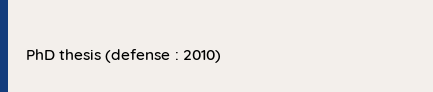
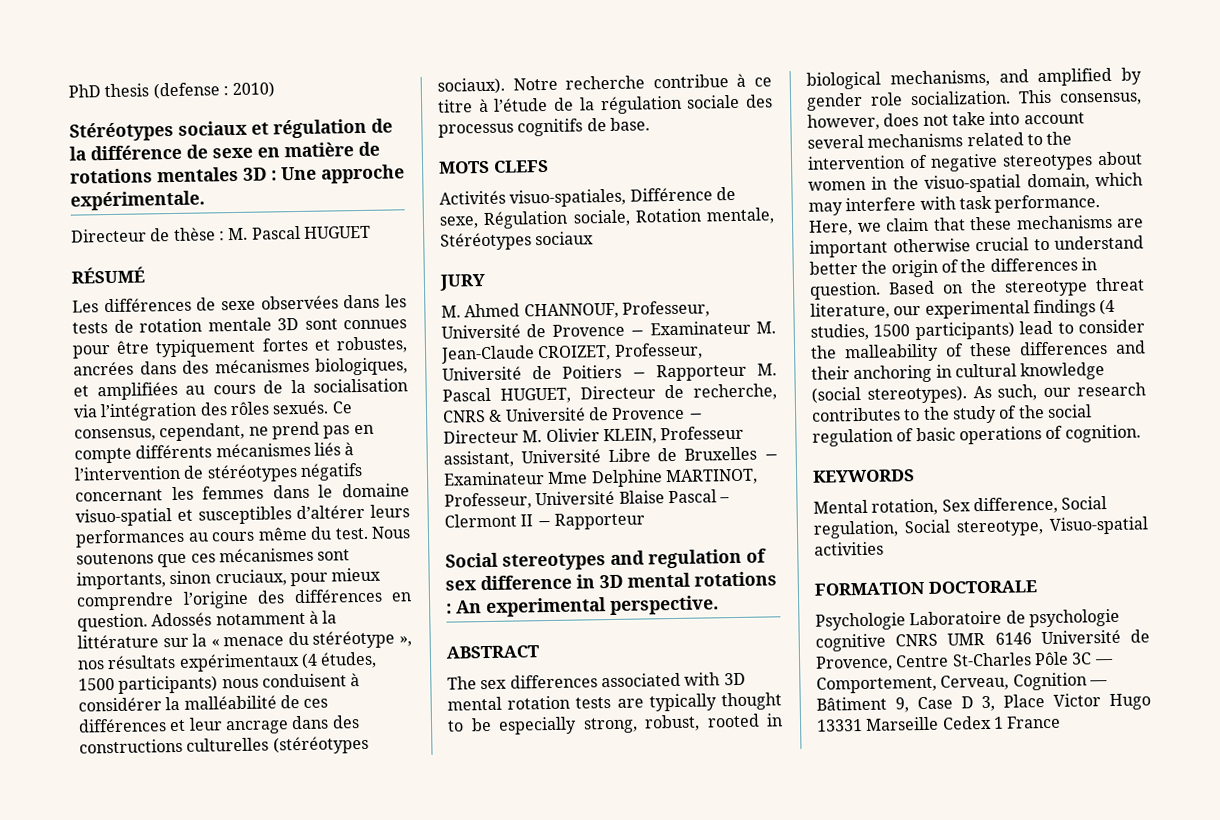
+ Stéréotypes sociaux et régulation de la différence de sexe en matière de rotations mentales 3D : Une approche expérimentale.
+ Directeur de thèse : M. Pascal HUGUET
+ RÉSUMÉ
+ Les différences de sexe observées dans les tests de rotation mentale 3D sont connues pour être typiquement fortes et robustes, ancrées dans des mécanismes biologiques, et amplifiées au cours de la socialisation via l’intégration des rôles sexués. Ce consensus, cependant, ne prend pas en compte différents mécanismes liés à l’intervention de stéréotypes négatifs concernant les femmes dans le domaine visuo-spatial et susceptibles d’altérer leurs performances au cours même du test. Nous soutenons que ces mécanismes sont importants, sinon cruciaux, pour mieux comprendre l’origine des différences en question. Adossés notamment à la littérature sur la « menace du stéréotype », nos résultats expérimentaux (4 études, 1500 participants) nous conduisent à considérer la malléabilité de ces différences et leur ancrage dans des constructions culturelles (stéréotypes sociaux). Notre recherche contribue à ce titre à l’étude de la régulation sociale des processus cognitifs de base.
+ MOTS CLEFS
+ Activités visuo-spatiales, Différence de sexe, Régulation sociale, Rotation mentale, Stéréotypes sociaux
+ JURY
+ M. Ahmed CHANNOUF, Professeur, Université de Provence − Examinateur M. Jean-Claude CROIZET, Professeur, Université de Poitiers − Rapporteur M. Pascal HUGUET, Directeur de recherche, CNRS & Université de Provence − Directeur M. Olivier KLEIN, Professeur assistant, Université Libre de Bruxelles − Examinateur Mme Delphine MARTINOT, Professeur, Université Blaise Pascal – Clermont II − Rapporteur
+ Social stereotypes and regulation of sex difference in 3D mental rotations : An experimental perspective.
+ ABSTRACT
+ The sex differences associated with 3D mental rotation tests are typically thought to be especially strong, robust, rooted in biological mechanisms, and amplified by gender role socialization. This consensus, however, does not take into account several mechanisms related to the intervention of negative stereotypes about women in the visuo-spatial domain, which may interfere with task performance. Here, we claim that these mechanisms are important otherwise crucial to understand better the origin of the differences in question. Based on the stereotype threat literature, our experimental findings (4 studies, 1500 participants) lead to consider the malleability of these differences and their anchoring in cultural knowledge (social stereotypes). As such, our research contributes to the study of the social regulation of basic operations of cognition.
+ KEYWORDS
+ Mental rotation, Sex difference, Social regulation, Social stereotype, Visuo-spatial activities
+ FORMATION DOCTORALE
+ Psychologie Laboratoire de psychologie cognitive CNRS UMR 6146 Université de Provence, Centre St-Charles Pôle 3C — Comportement, Cerveau, Cognition — Bâtiment 9, Case D 3, Place Victor Hugo 13331 Marseille Cedex 1 France

